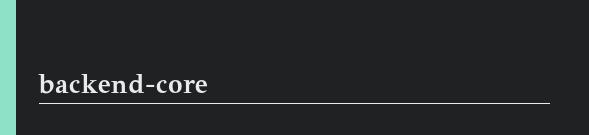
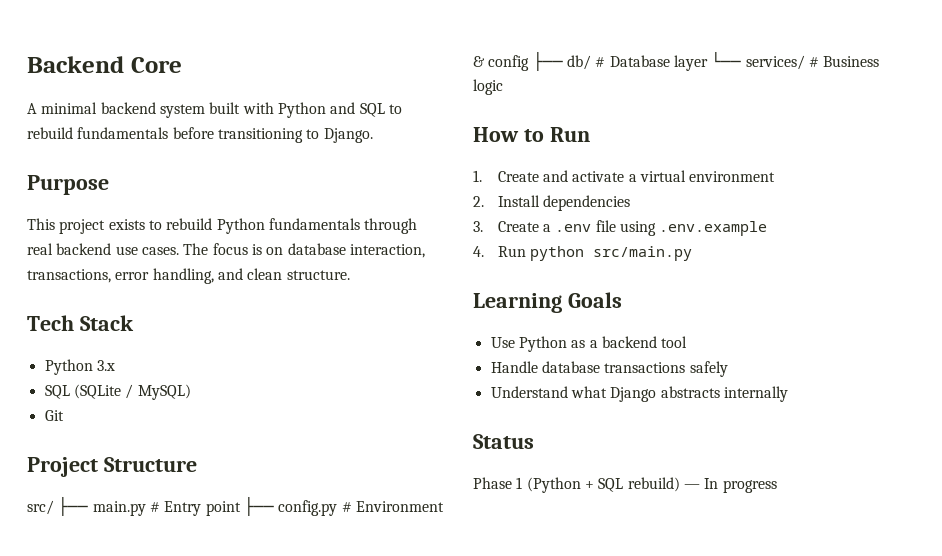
- backend-core
+ Backend Core
+ A minimal backend system built with Python and SQL to rebuild fundamentals before transitioning to Django.
+ Purpose
+ This project exists to rebuild Python fundamentals through real backend use cases. The focus is on database interaction, transactions, error handling, and clean structure.
+ Tech Stack
+ Python 3.x
+ SQL (SQLite / MySQL)
+ Git
+ Project Structure
+ src/ ├── main.py # Entry point ├── config.py # Environment & config ├── db/ # Database layer └── services/ # Business logic
+ How to Run
+ 1. Create and activate a virtual environment
+ 2. Install dependencies
+ 3. Create a .env file using .env.example
+ 4. Run python src/main.py
+ Learning Goals
+ Use Python as a backend tool
+ Handle database transactions safely
+ Understand what Django abstracts internally
+ Status
+ Phase 1 (Python + SQL rebuild) — In progress

